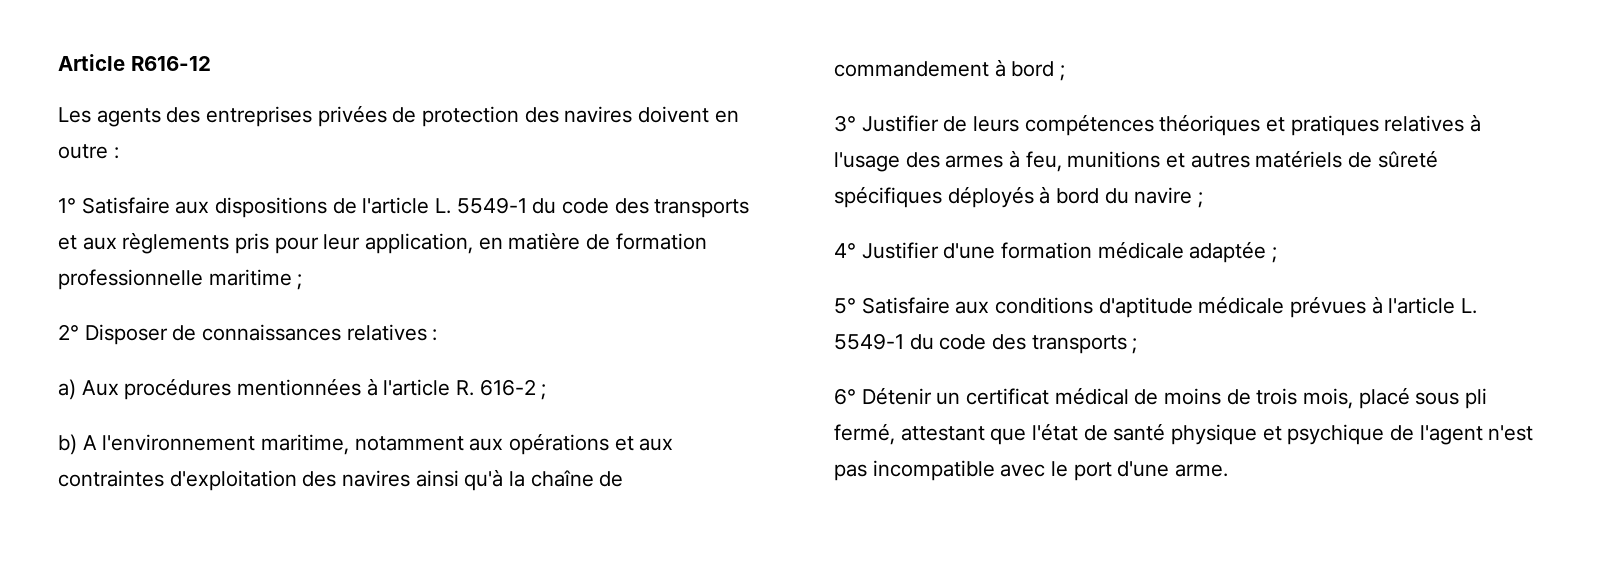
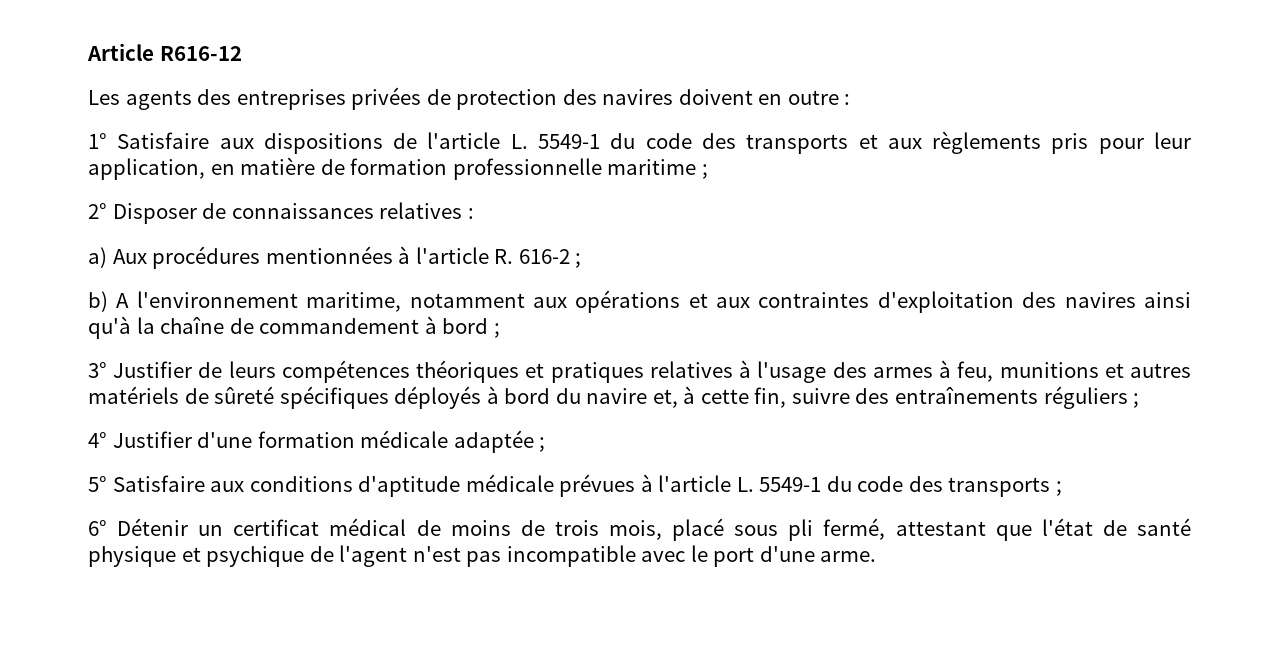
- 3° Justifier de leurs compétences théoriques et pratiques relatives à l'usage des armes à feu, munitions et autres matériels de sûreté spécifiques déployés à bord du navire ;
+ 3° Justifier de leurs compétences théoriques et pratiques relatives à l'usage des armes à feu, munitions et autres matériels de sûreté spécifiques déployés à bord du navire et, à cette fin, suivre des entraînements réguliers ;

